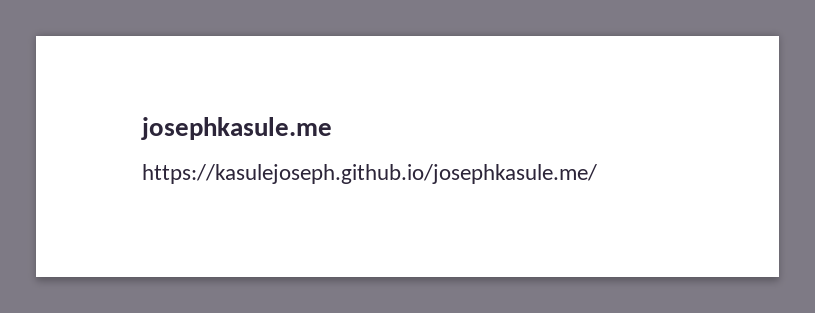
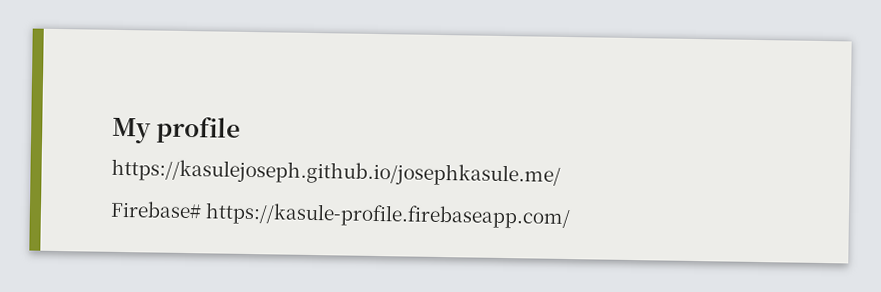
- josephkasule.me
+ My profile
+ Firebase# https://kasule-profile.firebaseapp.com/

